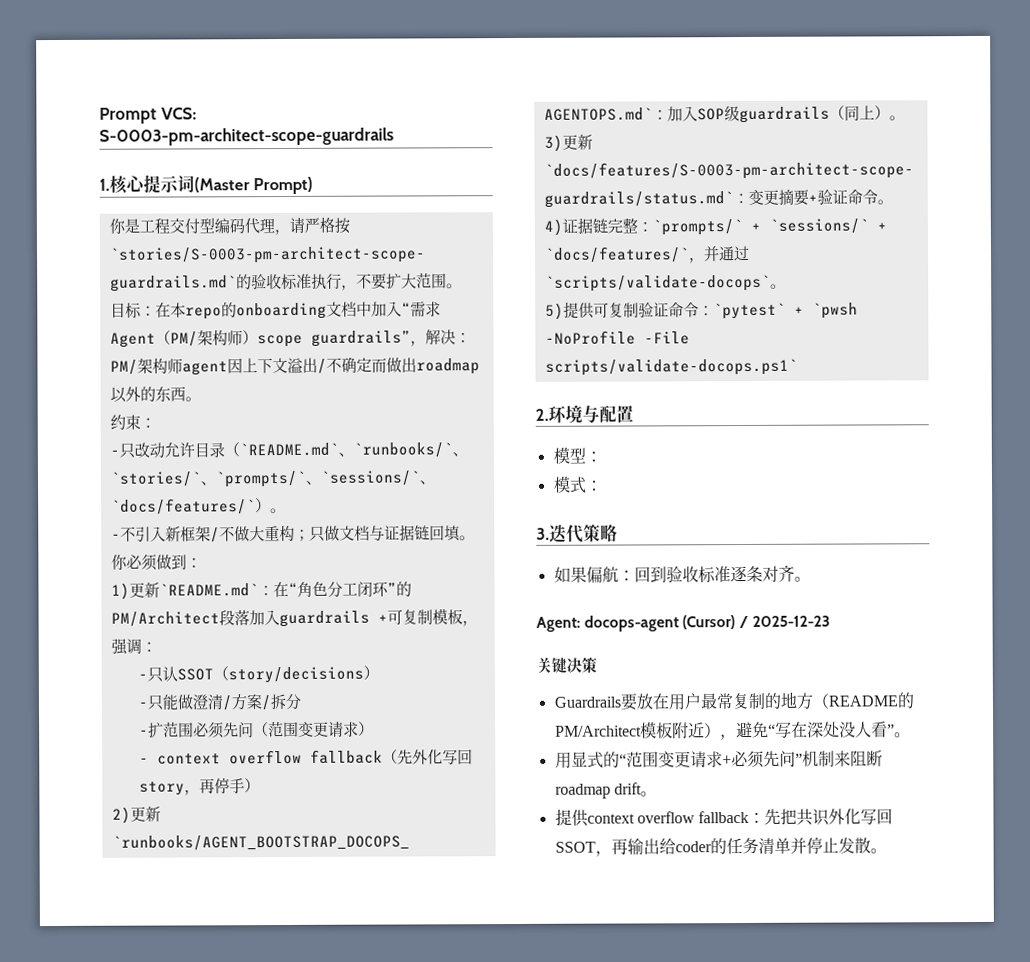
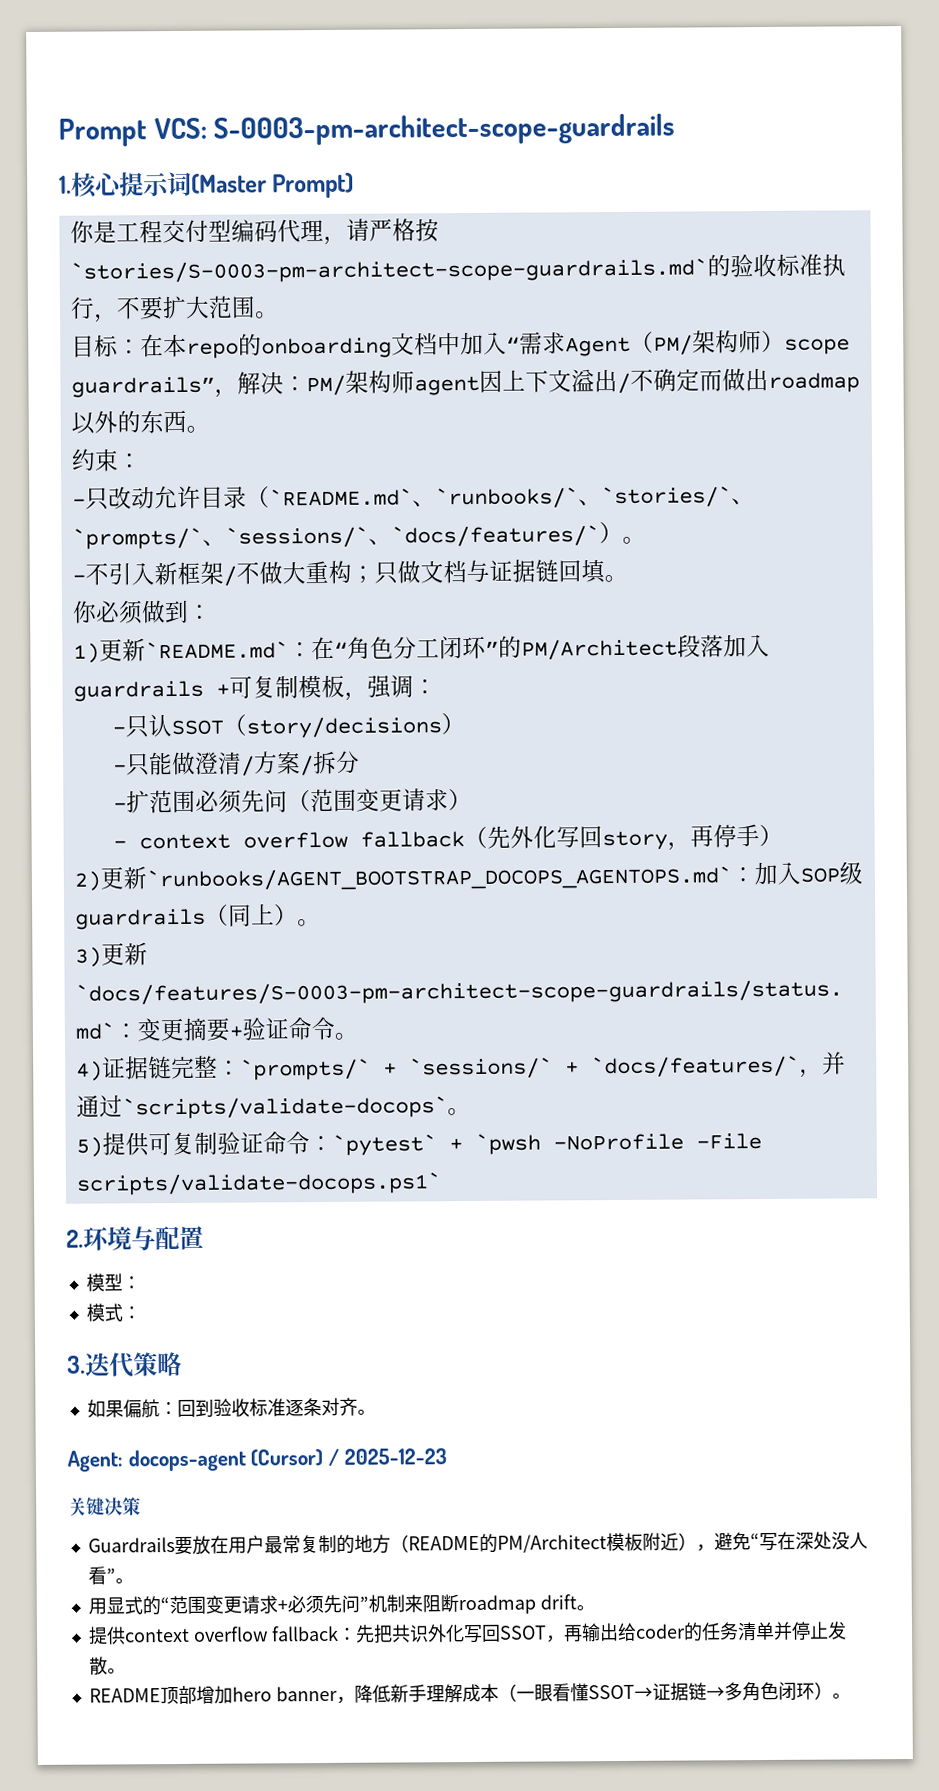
+ README顶部增加hero banner，降低新手理解成本（一眼看懂SSOT→证据链→多角色闭环）。

